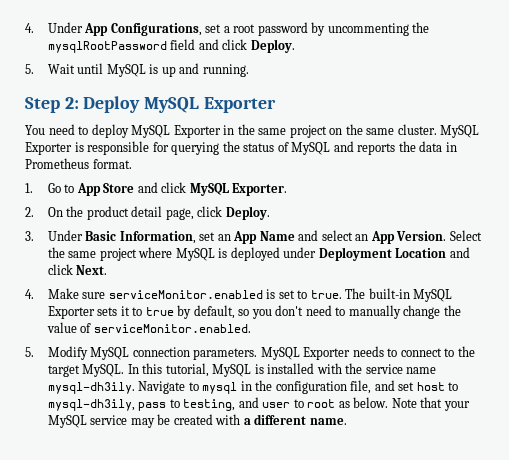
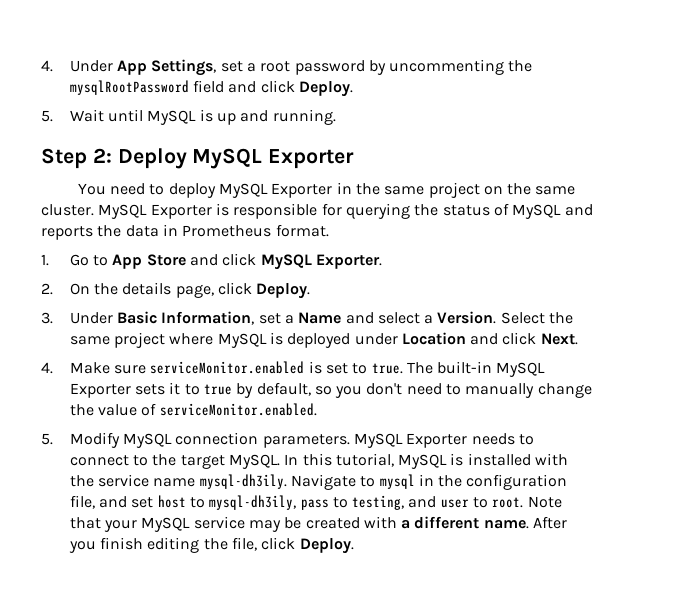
- 4. Under App Configurations, set a root password by uncommenting the mysqlRootPassword field and click Deploy.
+ 4. Under App Settings, set a root password by uncommenting the mysqlRootPassword field and click Deploy.
- 2. On the product detail page, click Deploy.
+ 2. On the details page, click Deploy.
- 3. Under Basic Information, set an App Name and select an App Version.
+ 3. Under Basic Information, set a Name and select a Version.
- Select the same project where MySQL is deployed under Deployment Location and click Next.
+ Select the same project where MySQL is deployed under Location and click Next.
- Navigate to mysql in the configuration file, and set host to mysql-dh3ily, pass to testing, and user to root as below.
+ Navigate to mysql in the configuration file, and set host to mysql-dh3ily, pass to testing, and user to root.
+ After you finish editing the file, click Deploy.

